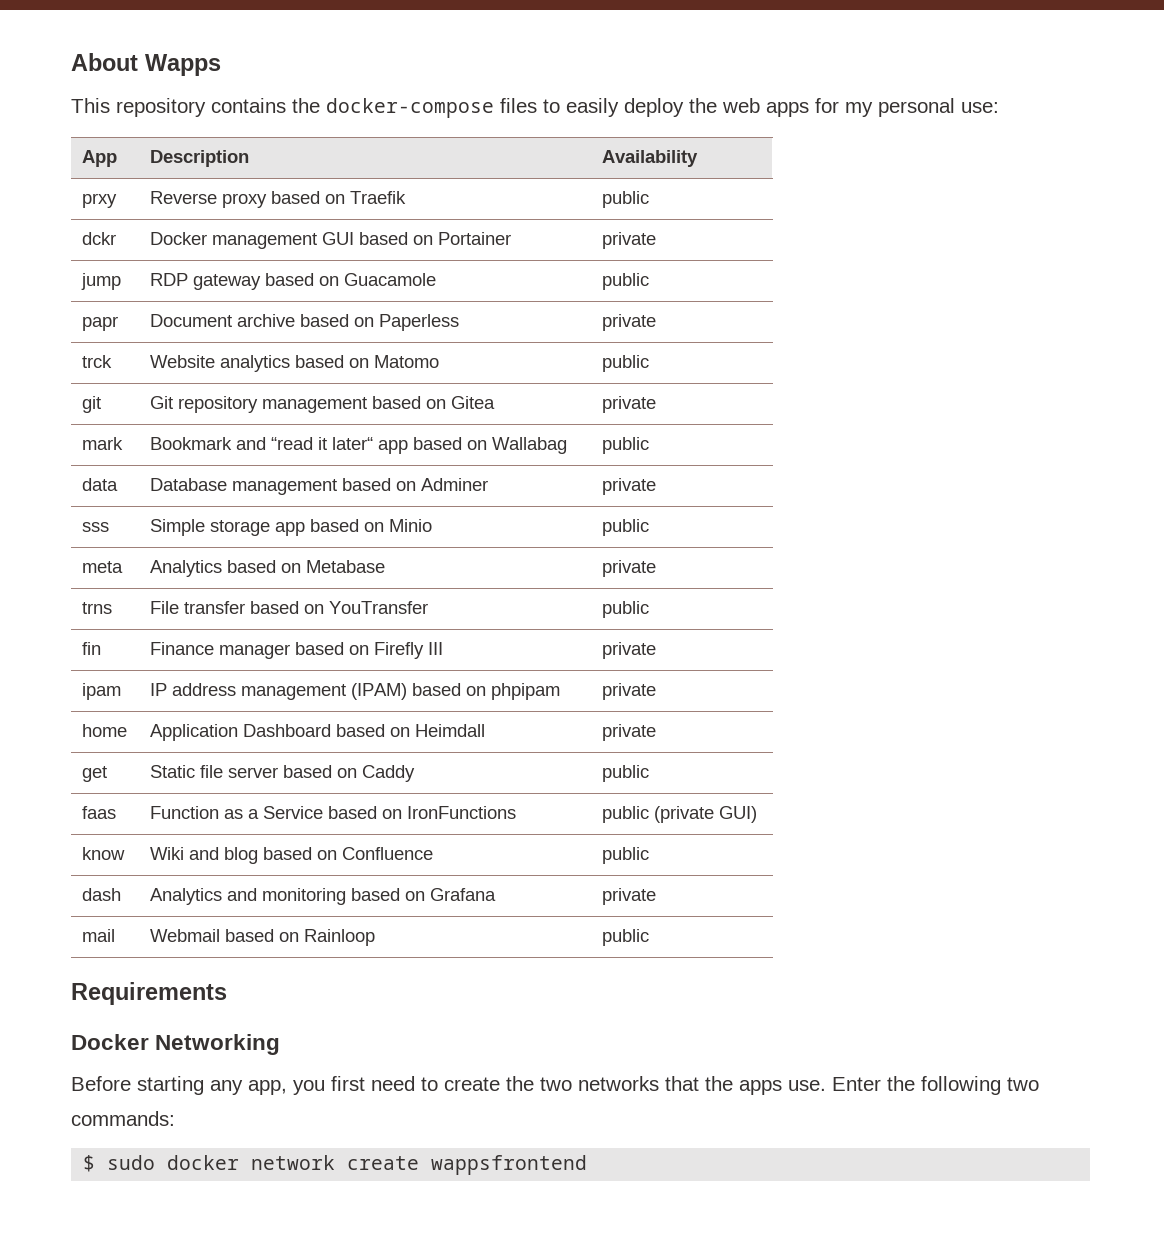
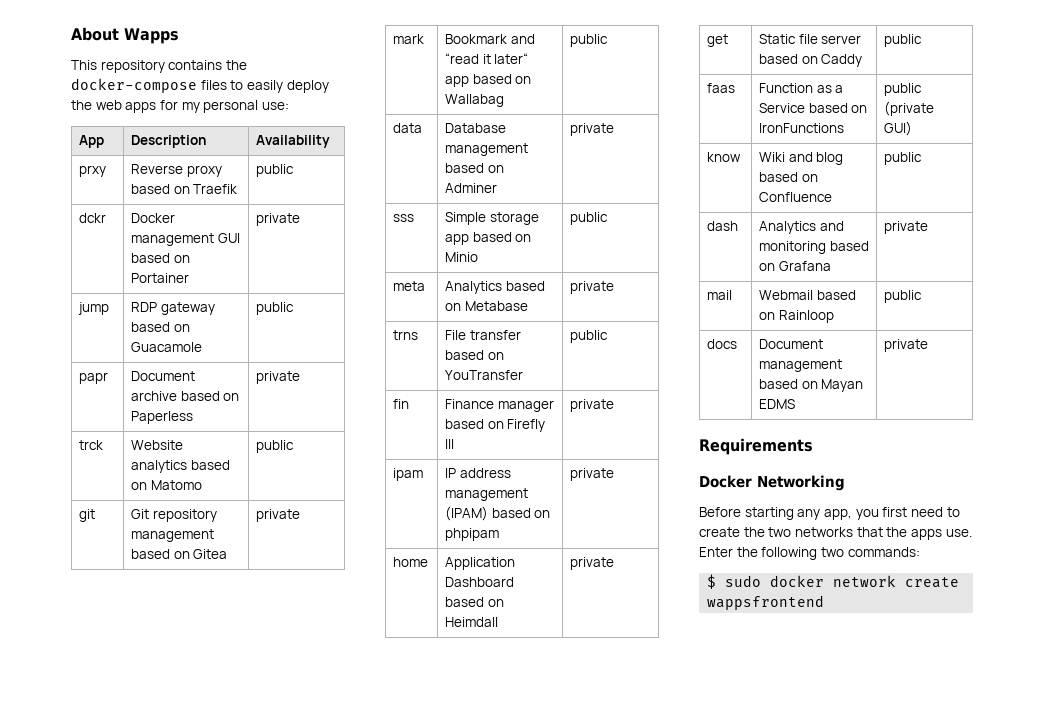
+ docs | Document management based on Mayan EDMS | private

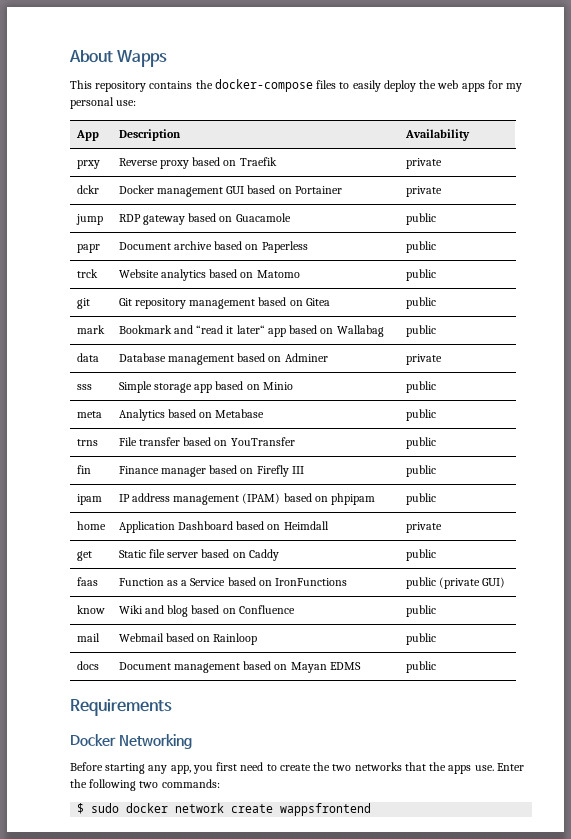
- prxy | Reverse proxy based on Traefik | public
+ prxy | Reverse proxy based on Traefik | private
- papr | Document archive based on Paperless | private
+ papr | Document archive based on Paperless | public
- git | Git repository management based on Gitea | private
+ git | Git repository management based on Gitea | public
- meta | Analytics based on Metabase | private
+ meta | Analytics based on Metabase | public
- fin | Finance manager based on Firefly III | private
+ fin | Finance manager based on Firefly III | public
- ipam | IP address management (IPAM) based on phpipam | private
+ ipam | IP address management (IPAM) based on phpipam | public
- dash | Analytics and monitoring based on Grafana | private
- docs | Document management based on Mayan EDMS | private
+ docs | Document management based on Mayan EDMS | public

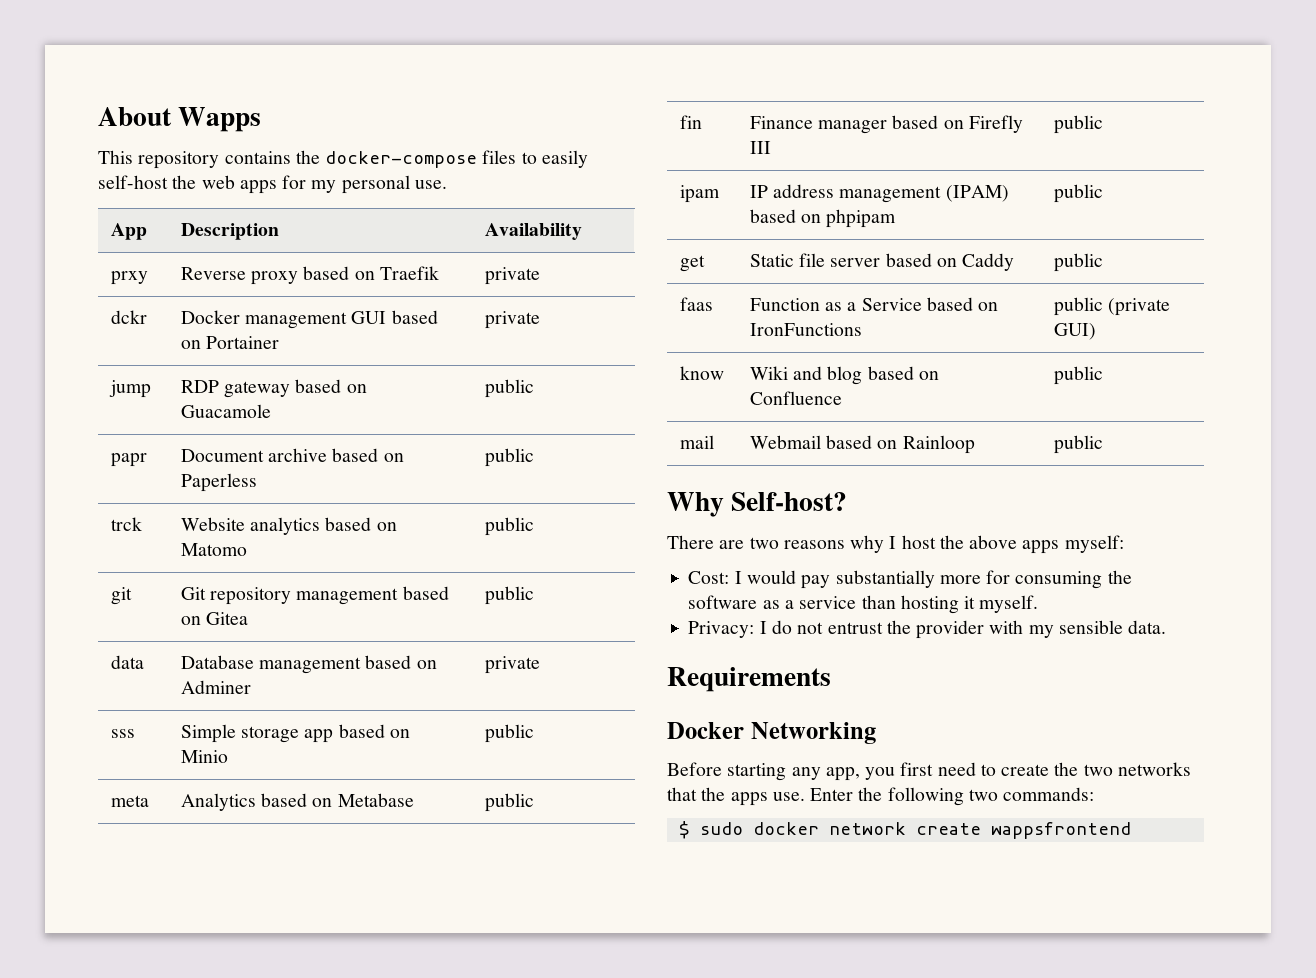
- This repository contains the docker-compose files to easily deploy the web apps for my personal use:
+ This repository contains the docker-compose files to easily self-host the web apps for my personal use.
- mark | Bookmark and “read it later“ app based on Wallabag | public
- trns | File transfer based on YouTransfer | public
- home | Application Dashboard based on Heimdall | private
- docs | Document management based on Mayan EDMS | public
+ Why Self-host?
+ There are two reasons why I host the above apps myself:
+ Cost: I would pay substantially more for consuming the software as a service than hosting it myself.
+ Privacy: I do not entrust the provider with my sensible data.

